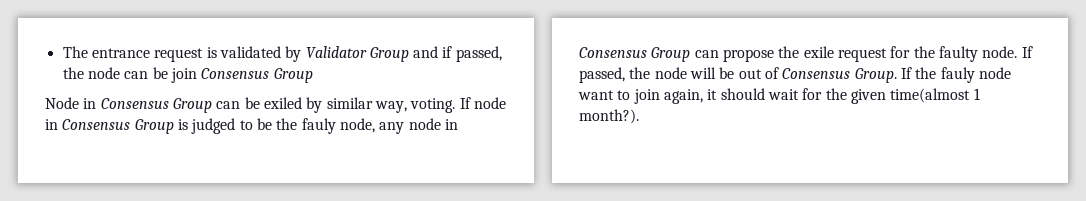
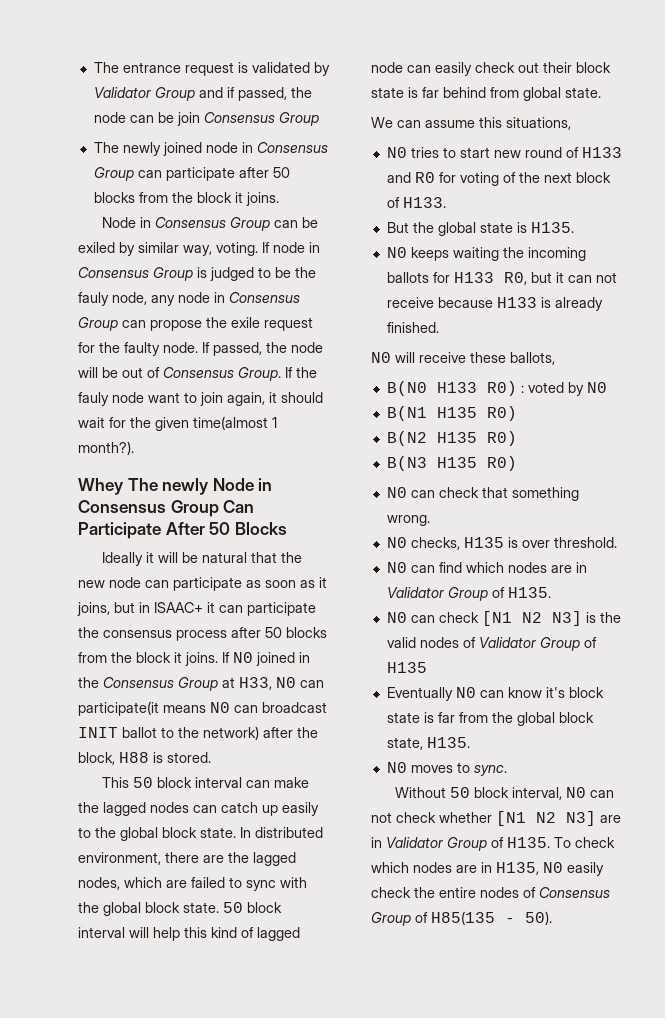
+ The newly joined node in Consensus Group can participate after 50 blocks from the block it joins.
+ Whey The newly Node in Consensus Group Can Participate After 50 Blocks
+ Ideally it will be natural that the new node can participate as soon as it joins, but in ISAAC+ it can participate the consensus process after 50 blocks from the block it joins. If N0 joined in the Consensus Group at H33, N0 can participate(it means N0 can broadcast INIT ballot to the network) after the block, H88 is stored.
+ This 50 block interval can make the lagged nodes can catch up easily to the global block state. In distributed environment, there are the lagged nodes, which are failed to sync with the global block state. 50 block interval will help this kind of lagged node can easily check out their block state is far behind from global state.
+ We can assume this situations,
+ N0 tries to start new round of H133 and R0 for voting of the next block of H133.
+ But the global state is H135.
+ N0 keeps waiting the incoming ballots for H133 R0, but it can not receive because H133 is already finished.
+ N0 will receive these ballots,
+ B(N0 H133 R0) : voted by N0
+ B(N1 H135 R0)
+ B(N2 H135 R0)
+ B(N3 H135 R0)
+ N0 can check that something wrong.
+ N0 checks, H135 is over threshold.
+ N0 can find which nodes are in Validator Group of H135.
+ N0 can check [N1 N2 N3] is the valid nodes of Validator Group of H135
+ Eventually N0 can know it's block state is far from the global block state, H135.
+ N0 moves to sync.
+ Without 50 block interval, N0 can not check whether [N1 N2 N3] are in Validator Group of H135. To check which nodes are in H135, N0 easily check the entire nodes of Consensus Group of H85(135 - 50).

